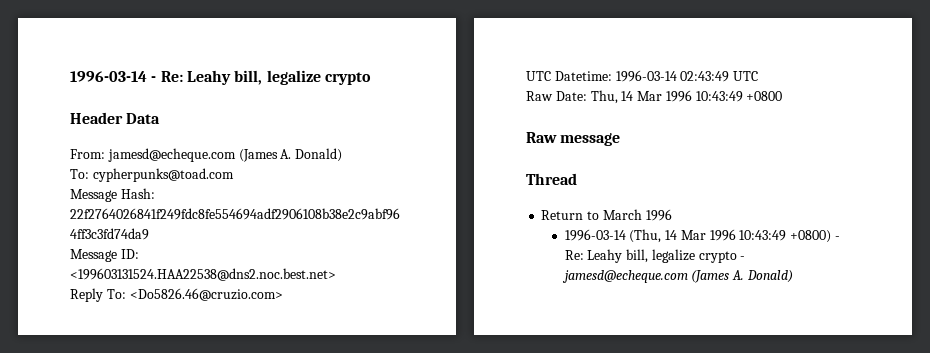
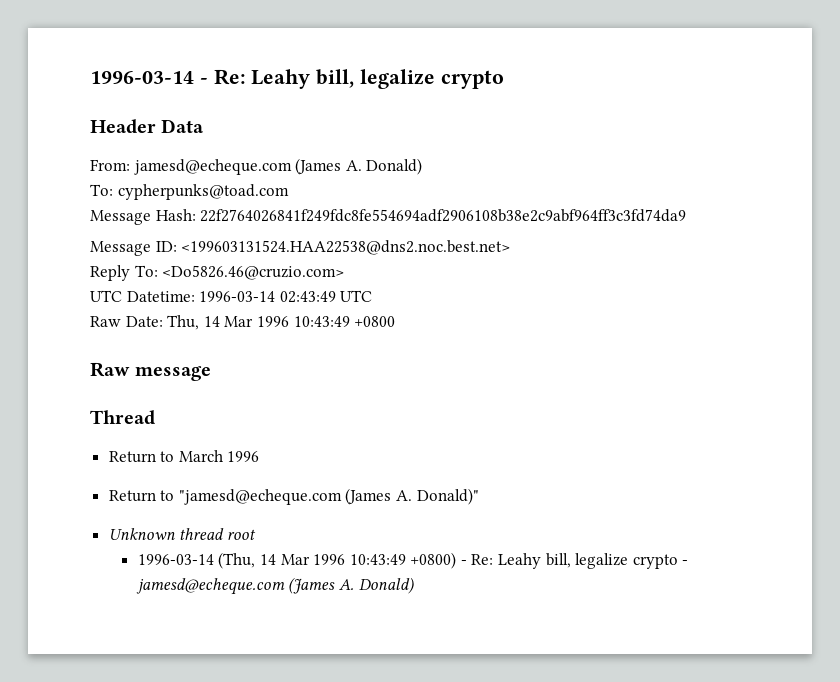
+ Return to "jamesd@echeque.com (James A. Donald)"
+ Unknown thread root

